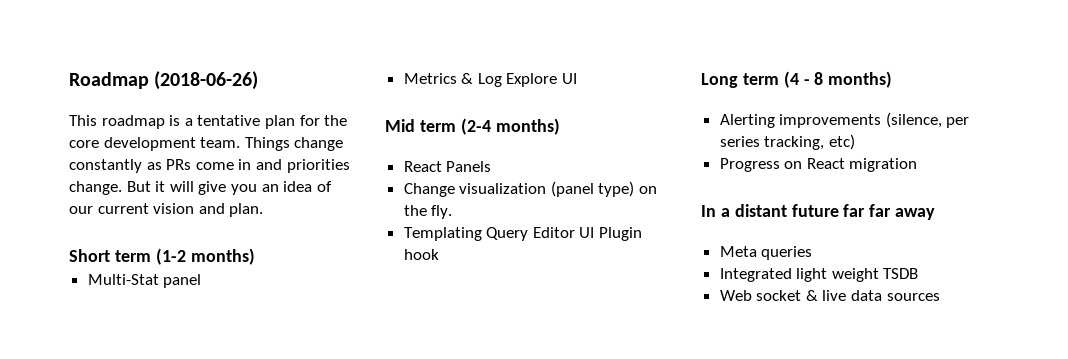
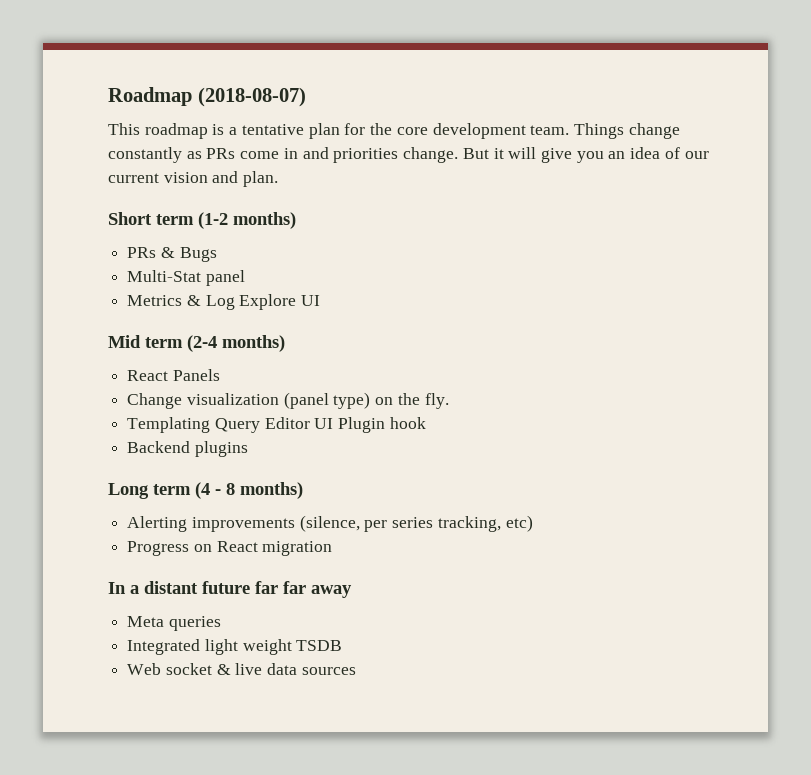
- Roadmap (2018-06-26)
+ Roadmap (2018-08-07)
+ PRs & Bugs
+ Backend plugins

